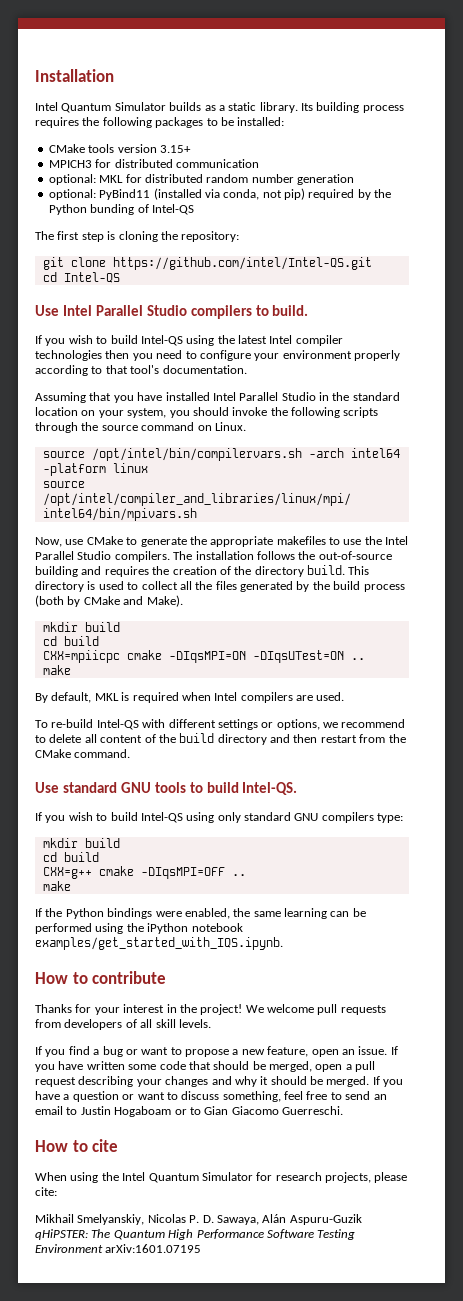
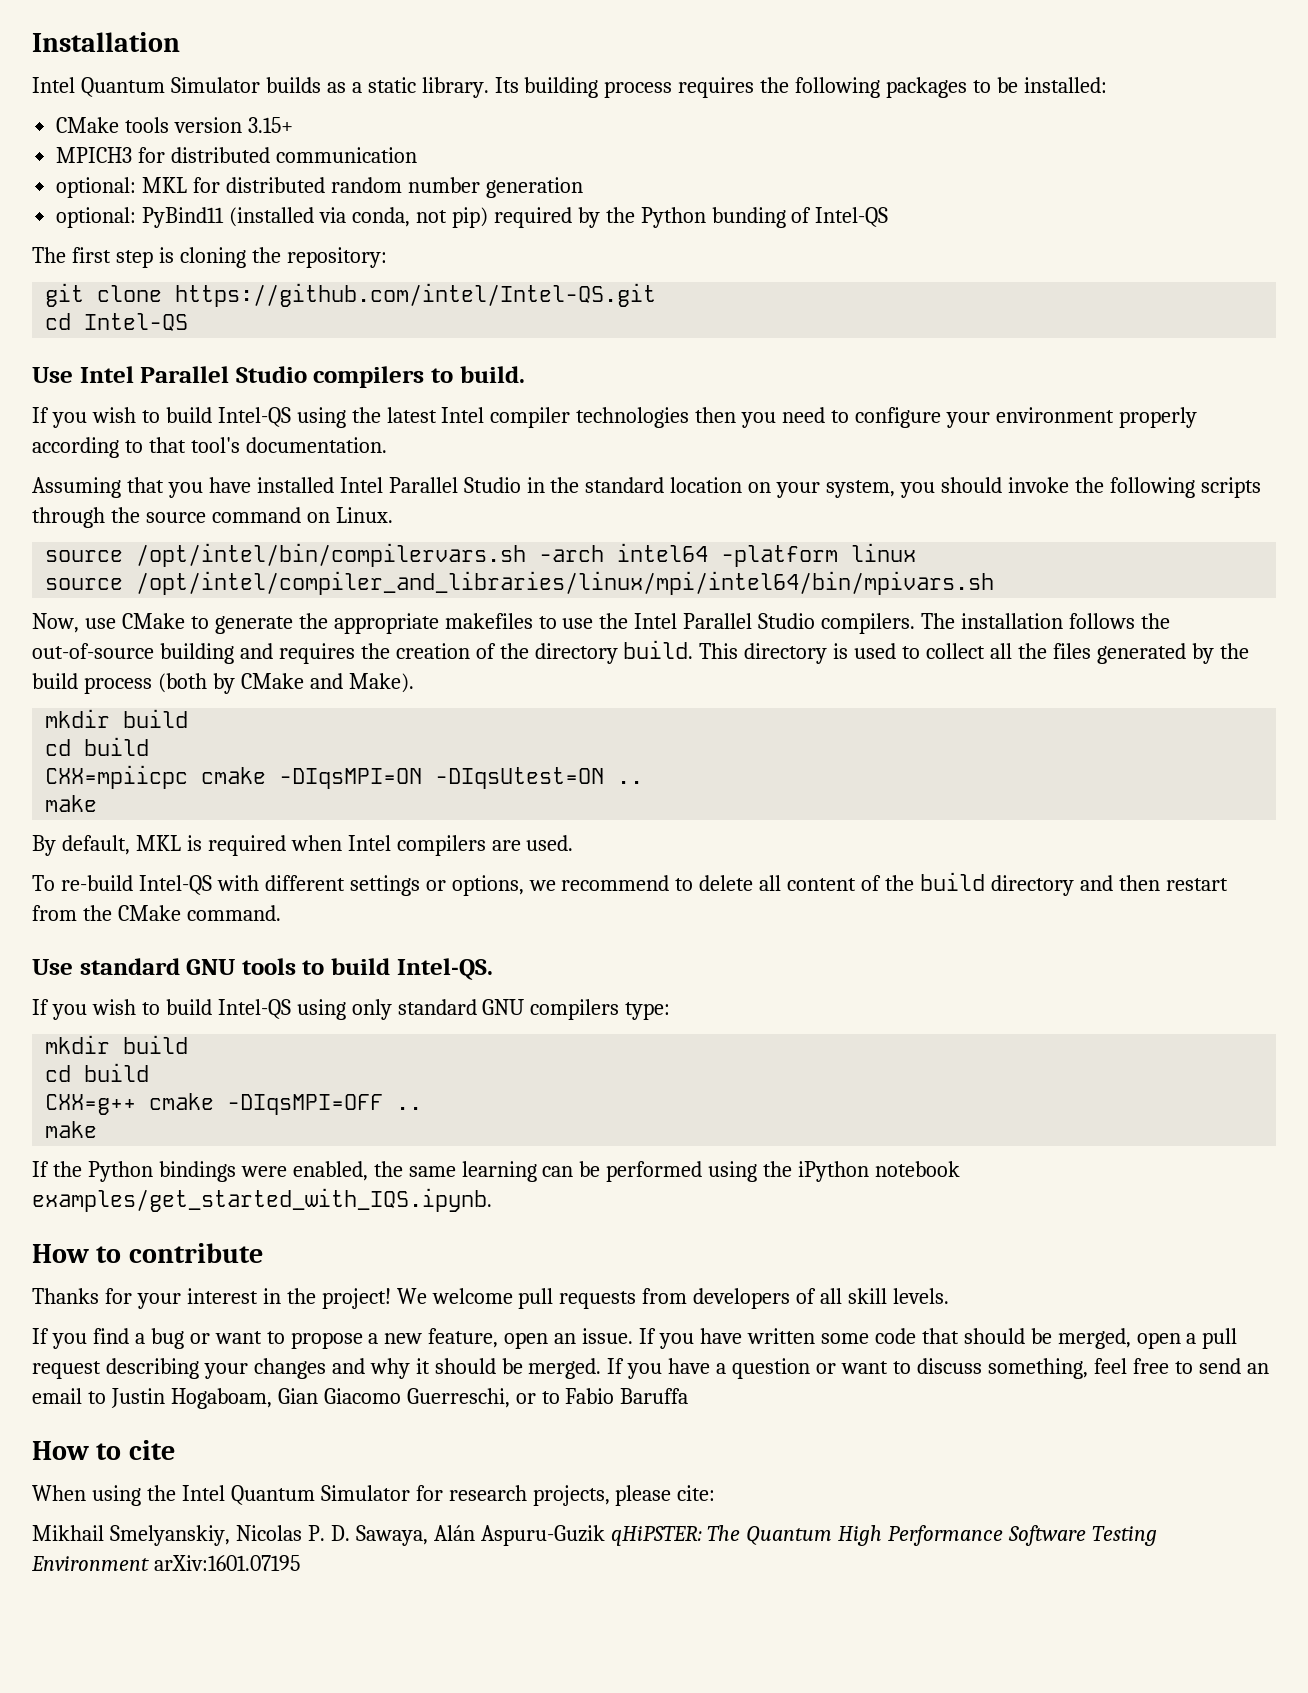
- CXX=mpiicpc cmake -DIqsMPI=ON -DIqsUTest=ON ..
+ CXX=mpiicpc cmake -DIqsMPI=ON -DIqsUtest=ON ..
- If you have a question or want to discuss something, feel free to send an email to Justin Hogaboam or to Gian Giacomo Guerreschi.
+ If you have a question or want to discuss something, feel free to send an email to Justin Hogaboam, Gian Giacomo Guerreschi, or to Fabio Baruffa

